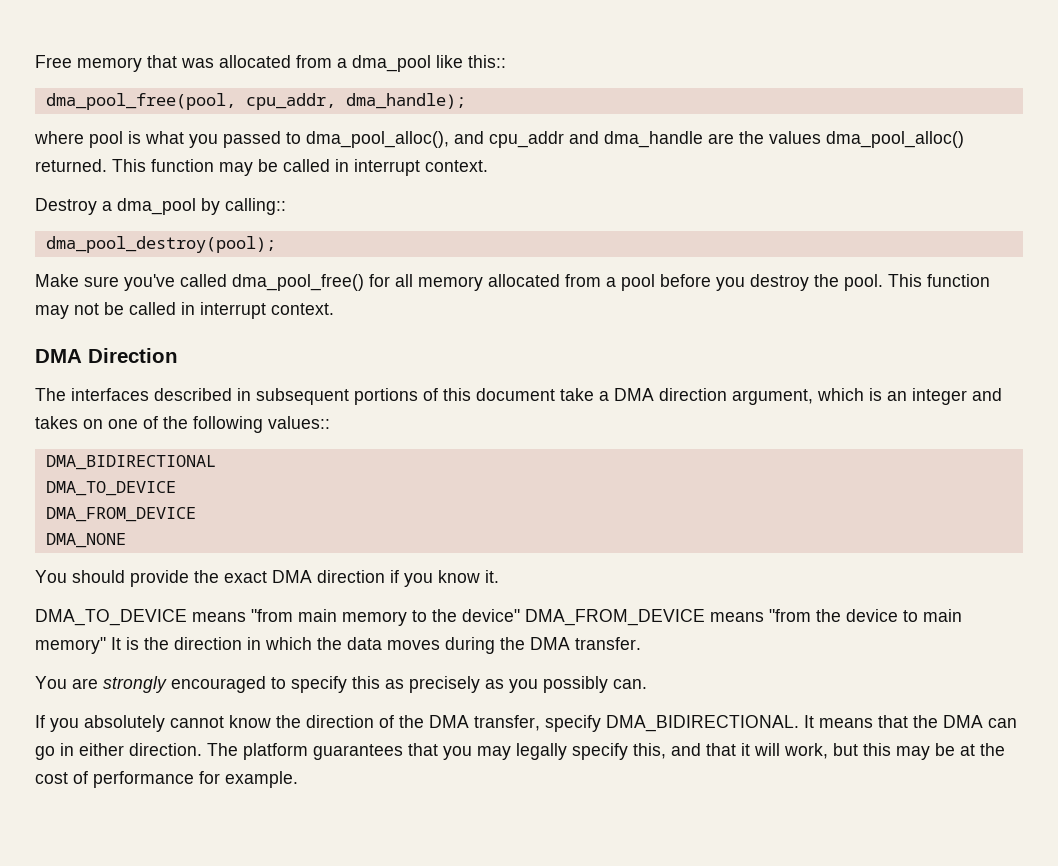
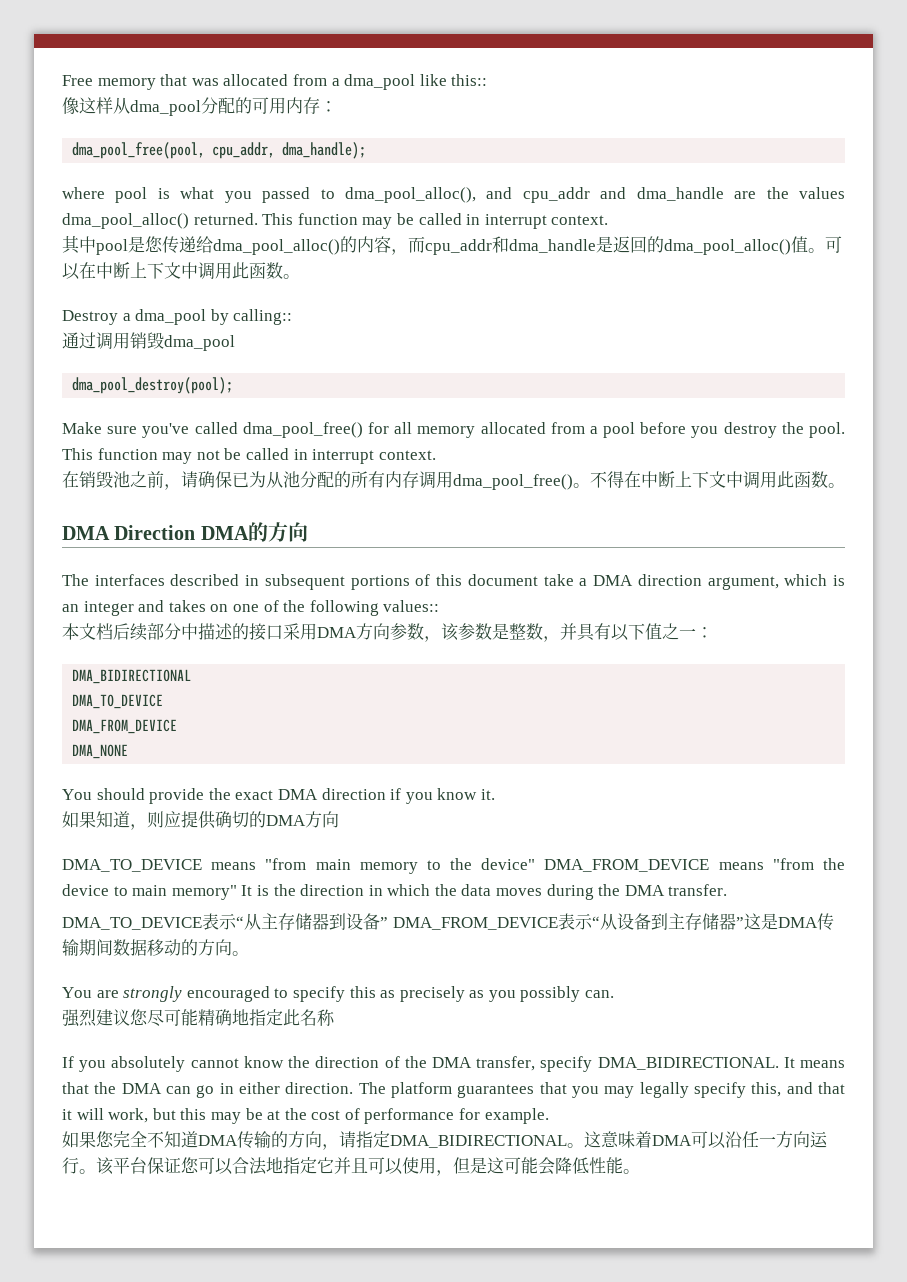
+ 像这样从dma_pool分配的可用内存：
+ 其中pool是您传递给dma_pool_alloc()的内容，而cpu_addr和dma_handle是返回的dma_pool_alloc()值。可以在中断上下文中调用此函数。
+ 通过调用销毁dma_pool
+ 在销毁池之前，请确保已为从池分配的所有内存调用dma_pool_free()。不得在中断上下文中调用此函数。
- DMA Direction
+ DMA Direction DMA的方向
+ 本文档后续部分中描述的接口采用DMA方向参数，该参数是整数，并具有以下值之一：
+ 如果知道，则应提供确切的DMA方向
+ DMA_TO_DEVICE表示“从主存储器到设备” DMA_FROM_DEVICE表示“从设备到主存储器”这是DMA传输期间数据移动的方向。
+ 强烈建议您尽可能精确地指定此名称
+ 如果您完全不知道DMA传输的方向，请指定DMA_BIDIRECTIONAL。这意味着DMA可以沿任一方向运行。该平台保证您可以合法地指定它并且可以使用，但是这可能会降低性能。

